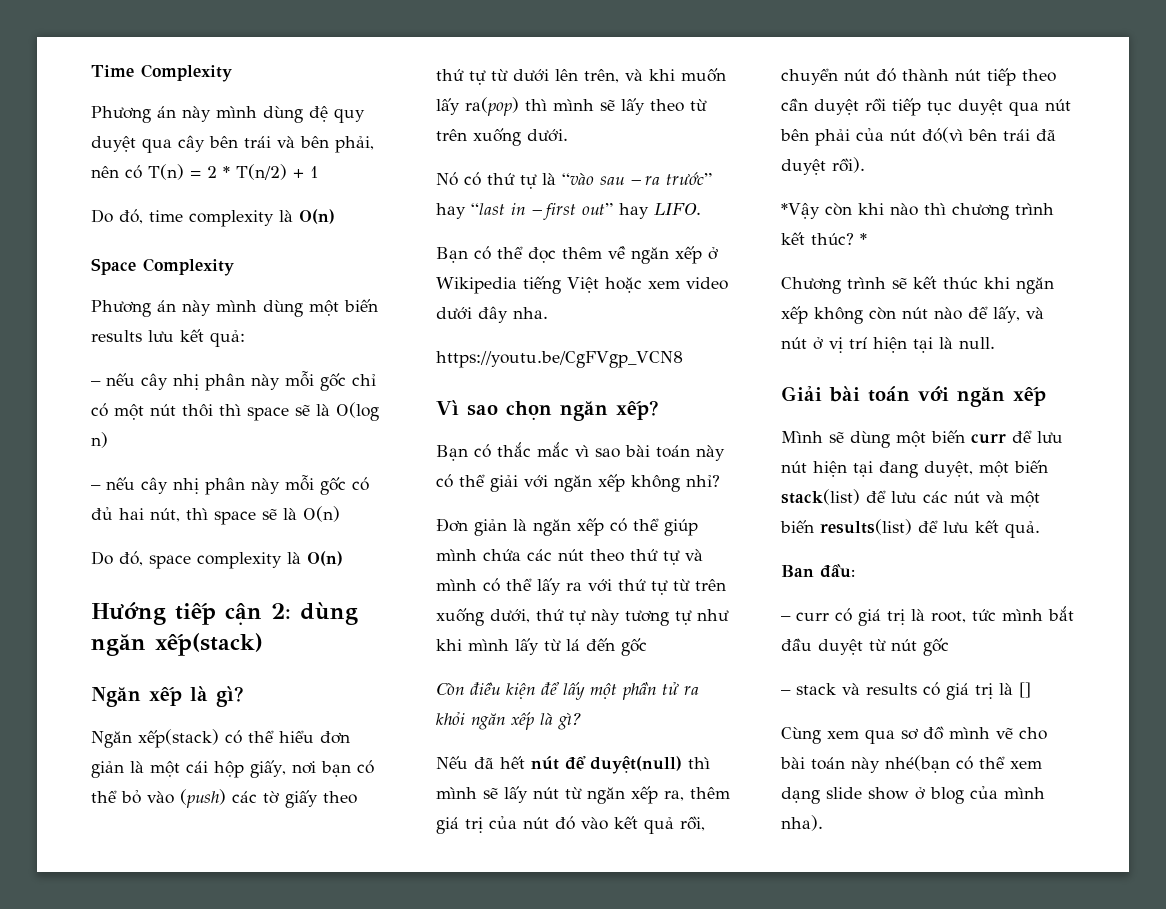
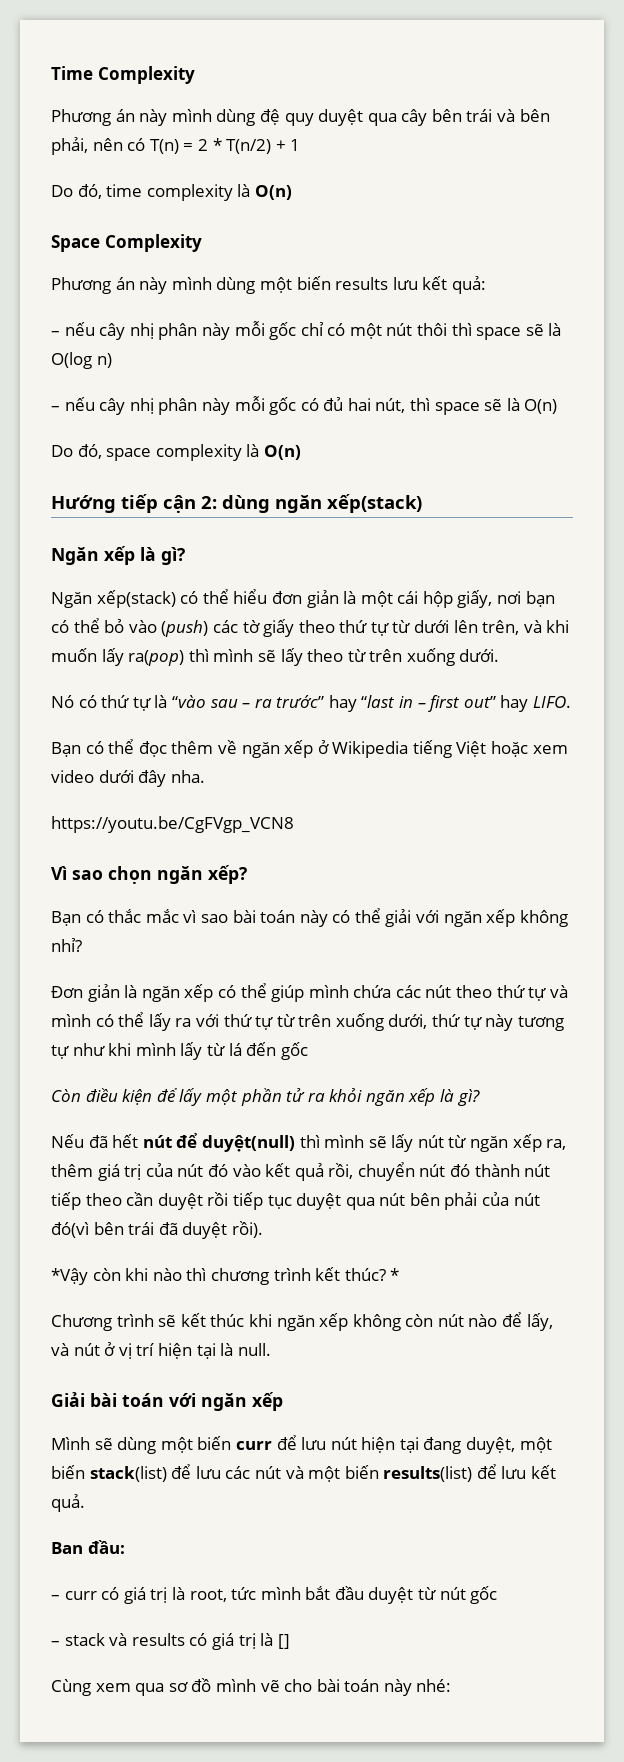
- Cùng xem qua sơ đồ mình vẽ cho bài toán này nhé(bạn có thể xem dạng slide show ở blog của mình nha).
+ Cùng xem qua sơ đồ mình vẽ cho bài toán này nhé:

